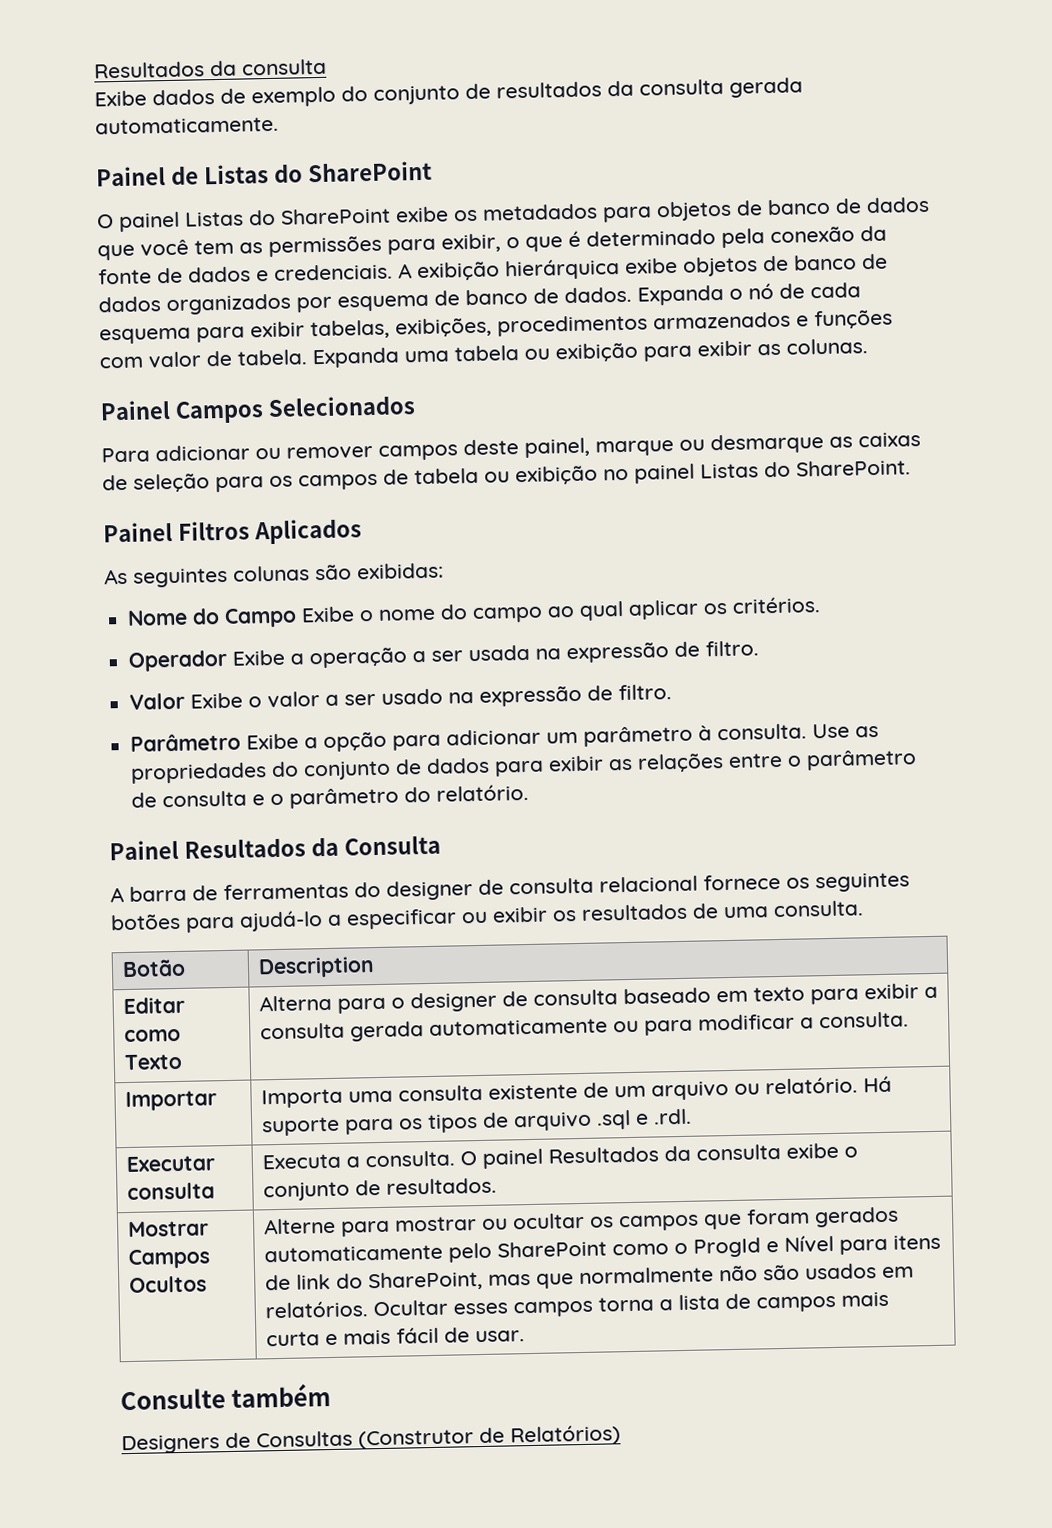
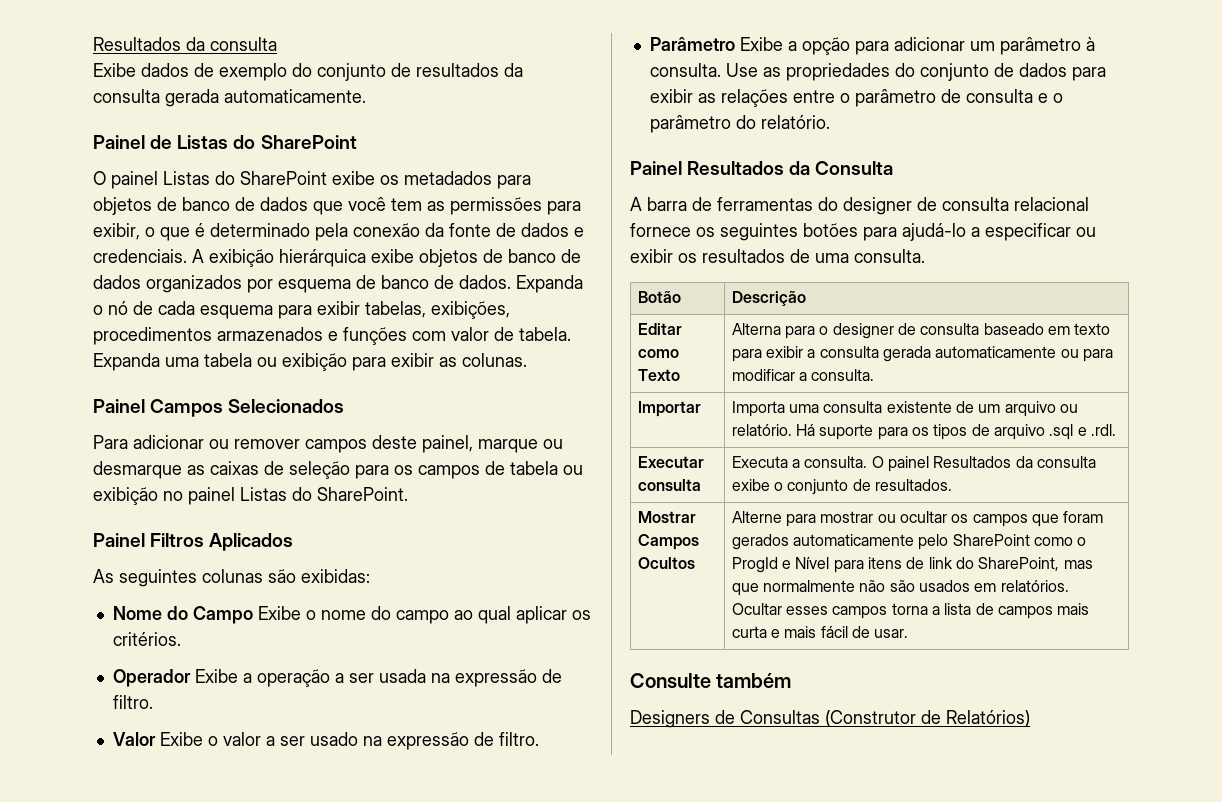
- Botão | Description
+ Botão | Descrição

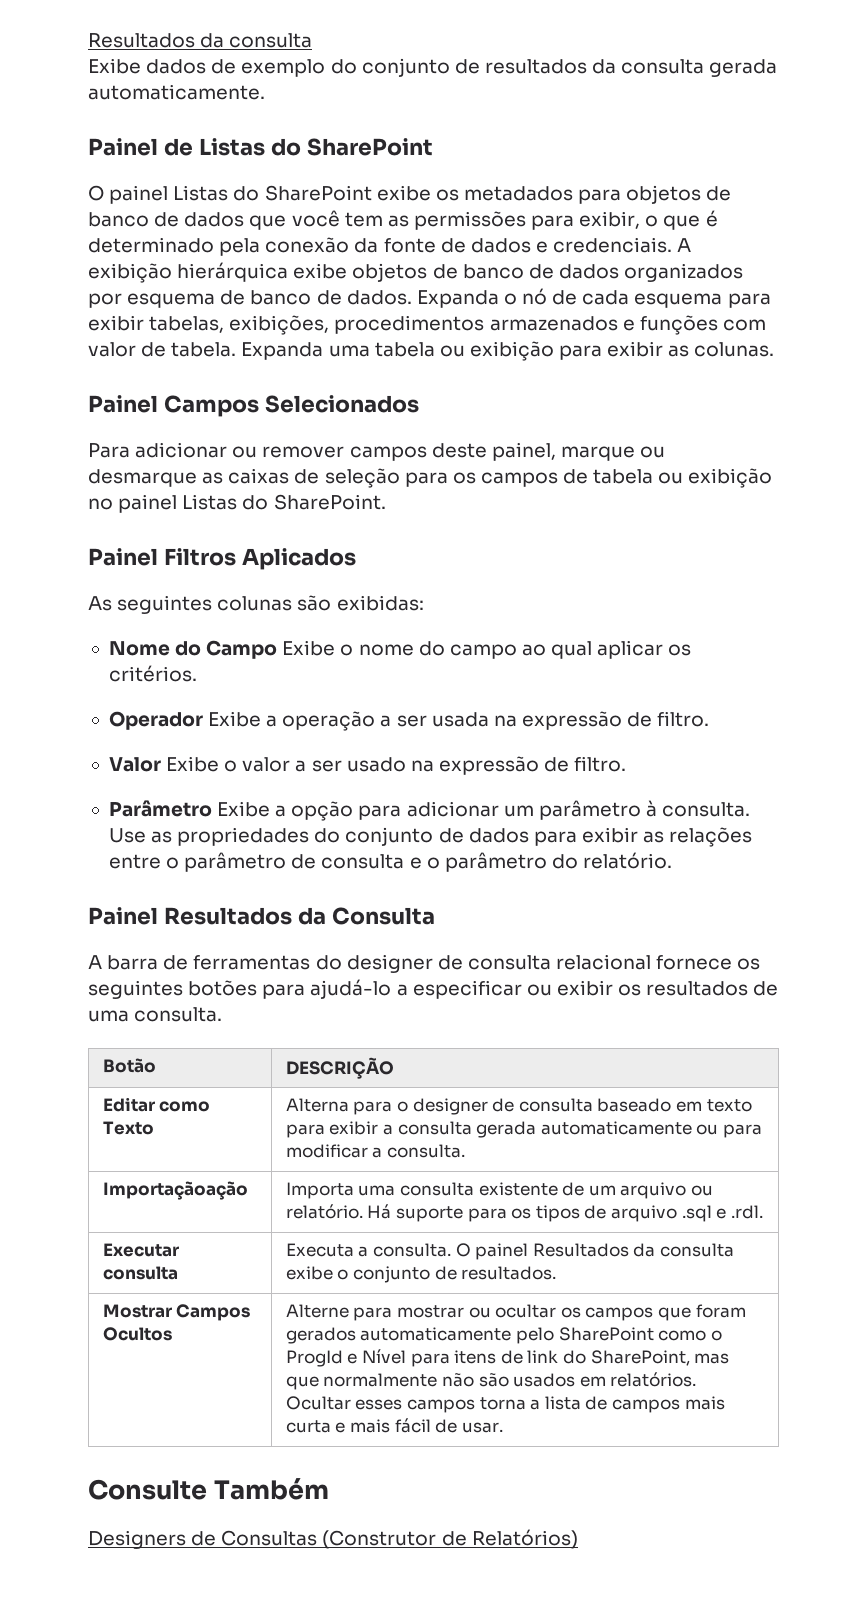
- Botão | Descrição
+ Botão | DESCRIÇÃO
- Importar | Importa uma consulta existente de um arquivo ou relatório. Há suporte para os tipos de arquivo .sql e .rdl.
+ Importaçãoação | Importa uma consulta existente de um arquivo ou relatório. Há suporte para os tipos de arquivo .sql e .rdl.
- Consulte também
+ Consulte Também

